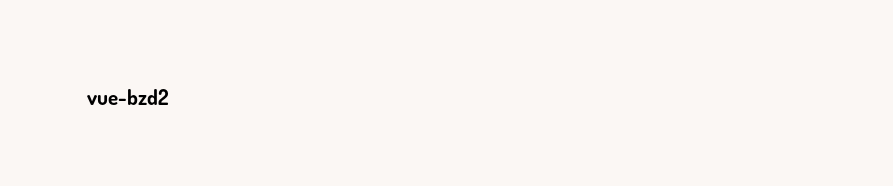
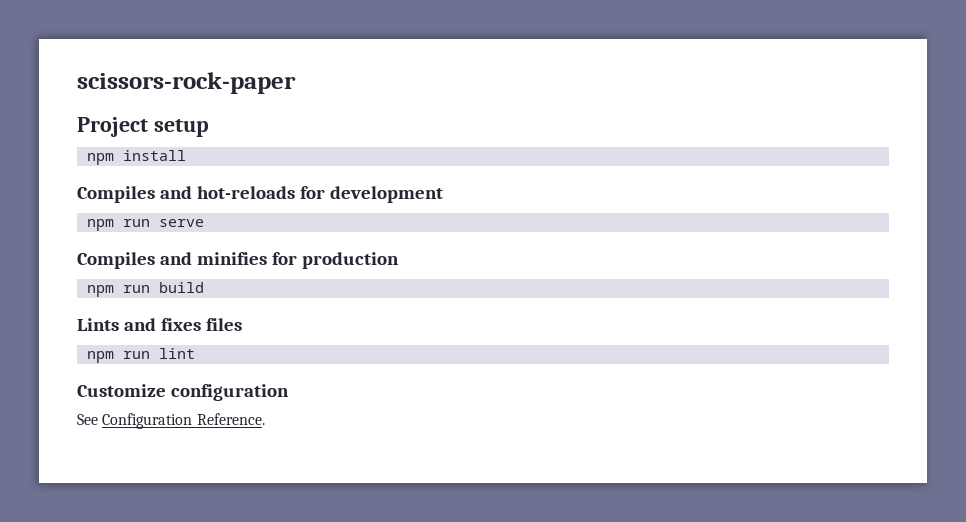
- vue-bzd2
+ scissors-rock-paper
+ Project setup
+ npm install
+ Compiles and hot-reloads for development
+ npm run serve
+ Compiles and minifies for production
+ npm run build
+ Lints and fixes files
+ npm run lint
+ Customize configuration
+ See Configuration Reference.

